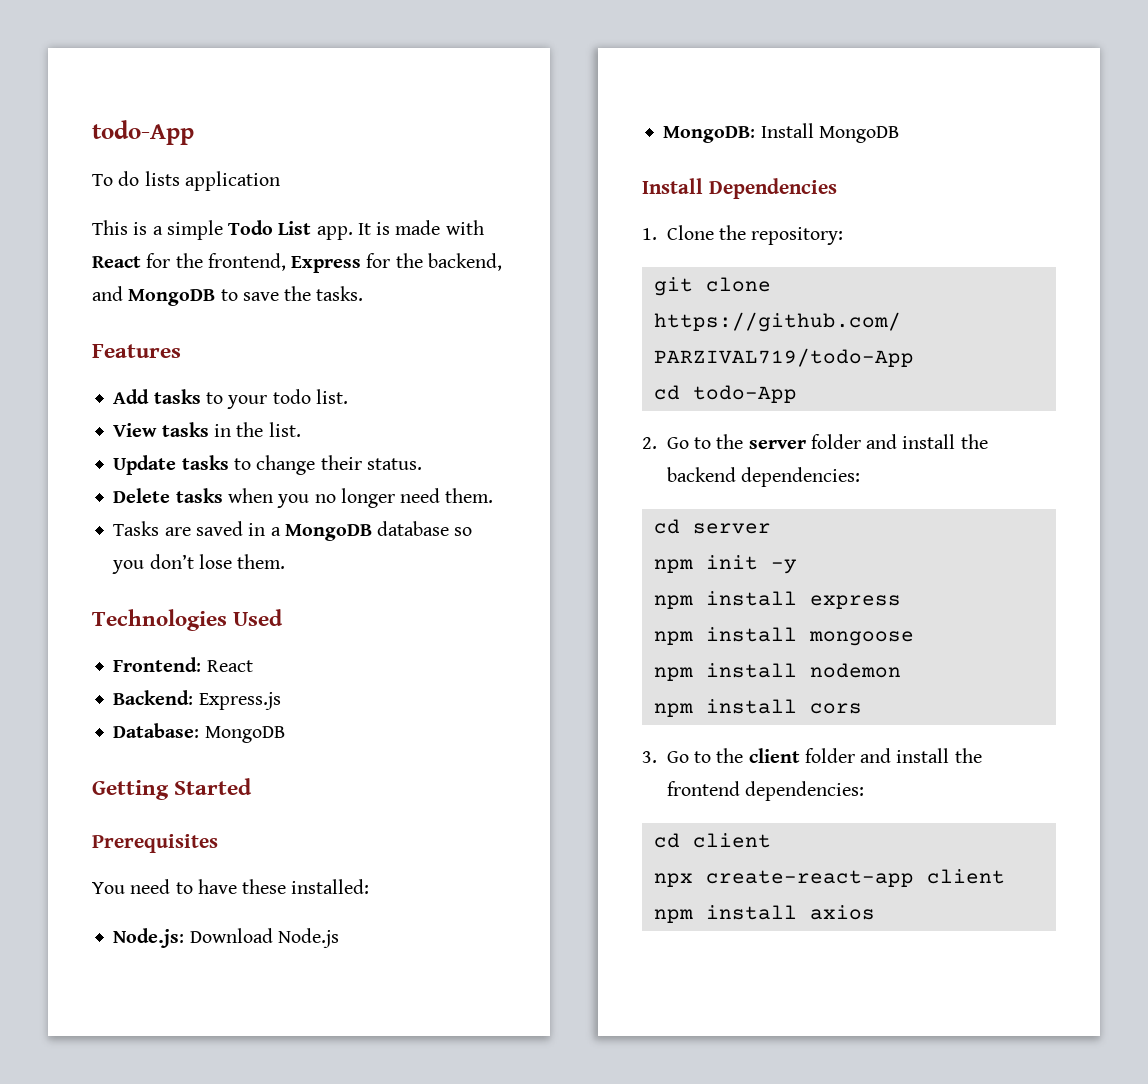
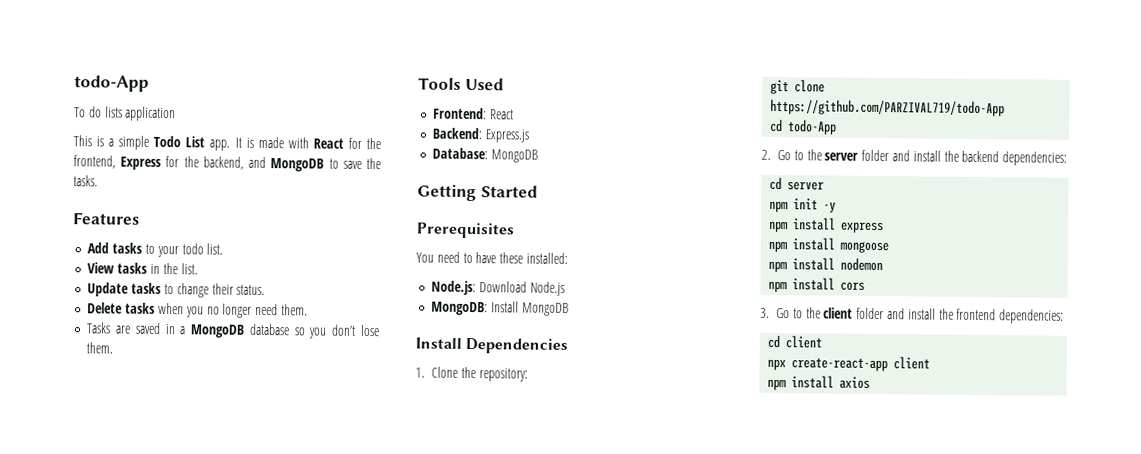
- Technologies Used
+ Tools Used

